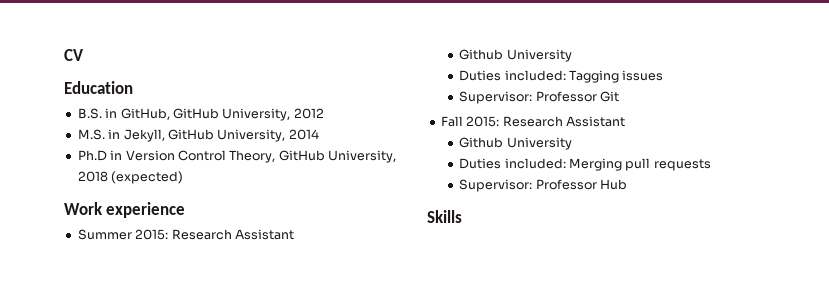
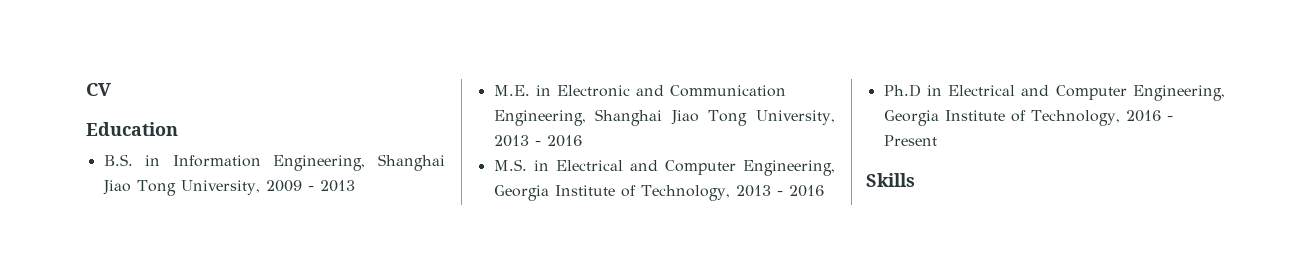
- B.S. in GitHub, GitHub University, 2012
- M.S. in Jekyll, GitHub University, 2014
- Ph.D in Version Control Theory, GitHub University, 2018 (expected)
- Work experience
- Summer 2015: Research Assistant
- Github University
- Duties included: Tagging issues
- Supervisor: Professor Git
- Fall 2015: Research Assistant
- Github University
- Duties included: Merging pull requests
- Supervisor: Professor Hub
+ B.S. in Information Engineering, Shanghai Jiao Tong University, 2009 - 2013
+ M.E. in Electronic and Communication Engineering, Shanghai Jiao Tong University, 2013 - 2016
+ M.S. in Electrical and Computer Engineering, Georgia Institute of Technology, 2013 - 2016
+ Ph.D in Electrical and Computer Engineering, Georgia Institute of Technology, 2016 - Present

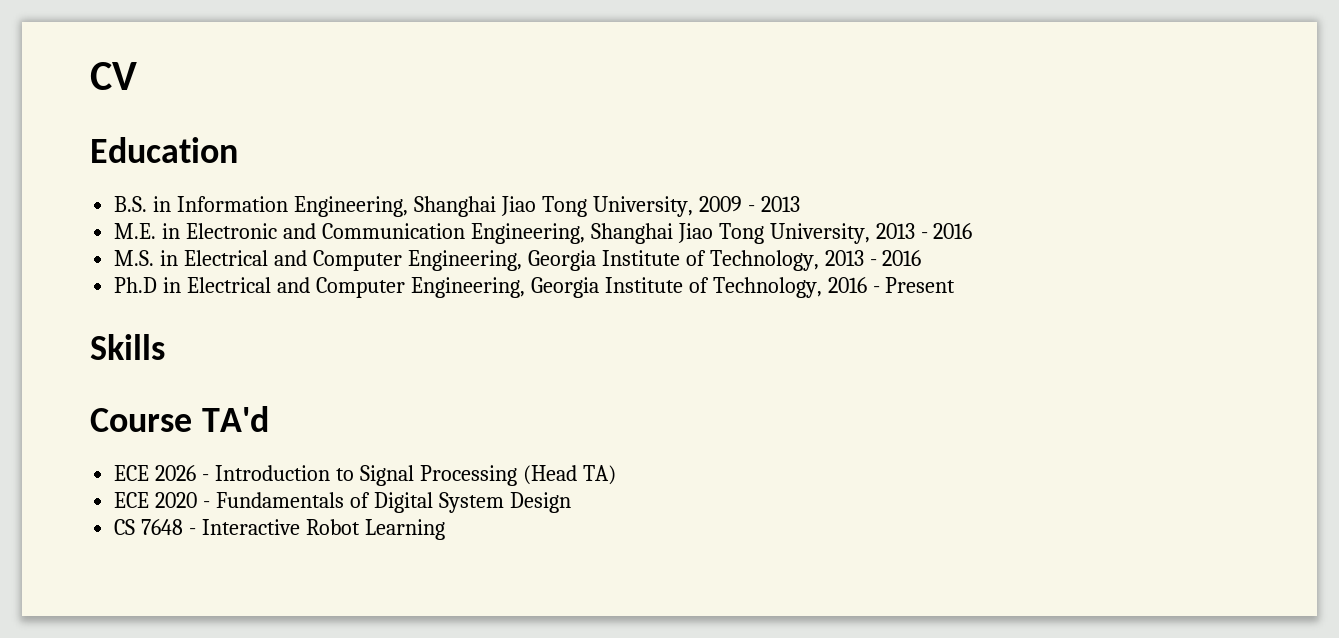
+ Course TA'd
+ ECE 2026 - Introduction to Signal Processing (Head TA)
+ ECE 2020 - Fundamentals of Digital System Design
+ CS 7648 - Interactive Robot Learning

